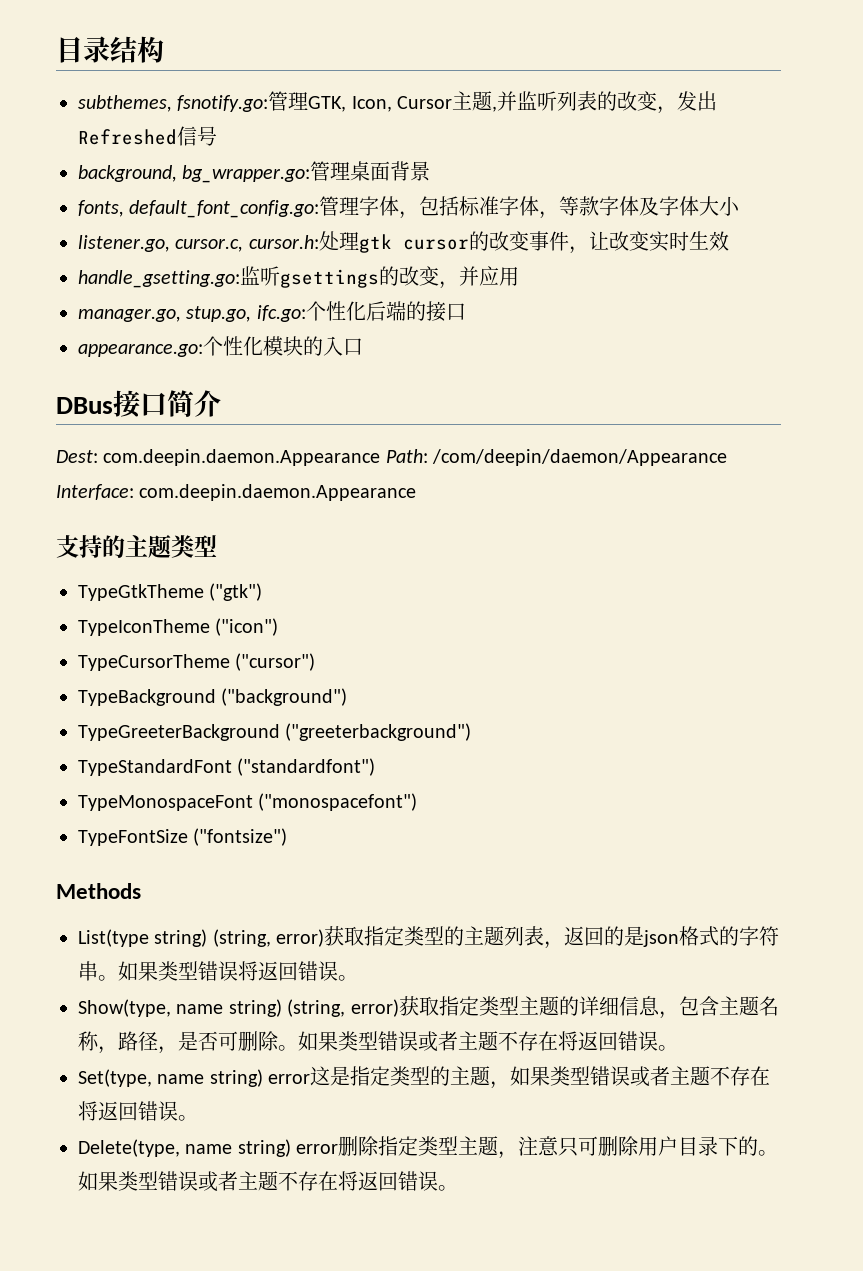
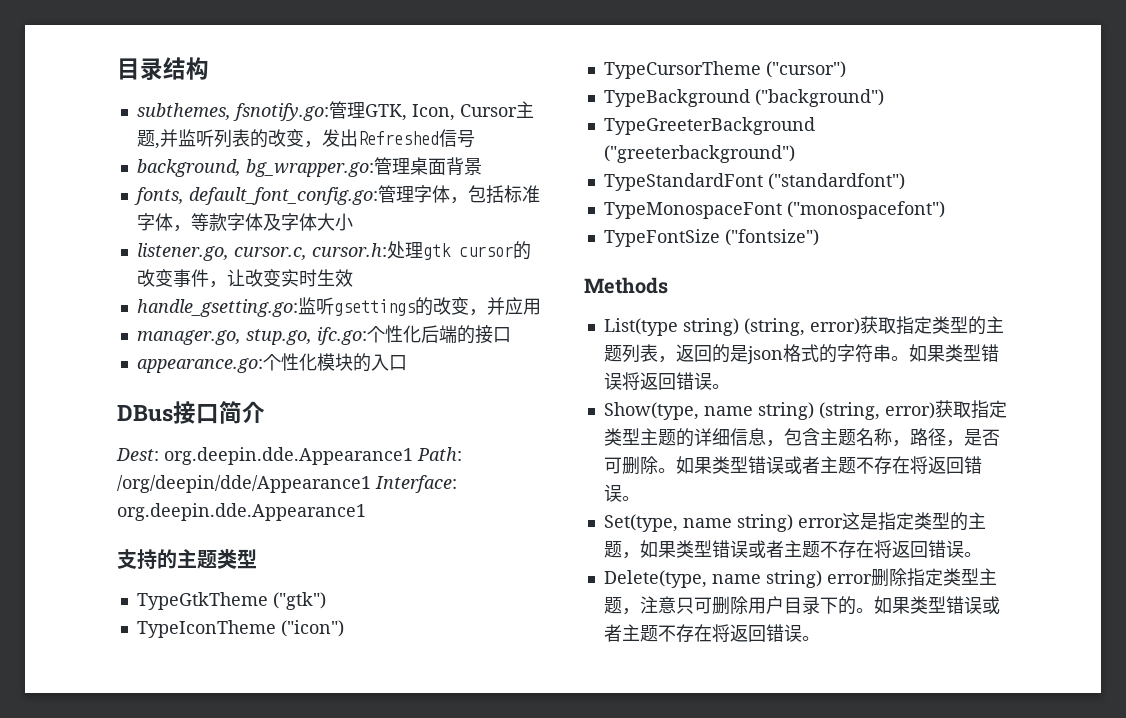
- Dest: com.deepin.daemon.Appearance Path: /com/deepin/daemon/Appearance Interface: com.deepin.daemon.Appearance
+ Dest: org.deepin.dde.Appearance1 Path: /org/deepin/dde/Appearance1 Interface: org.deepin.dde.Appearance1

